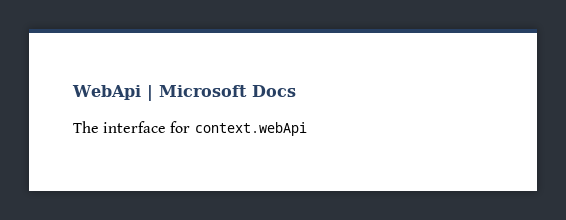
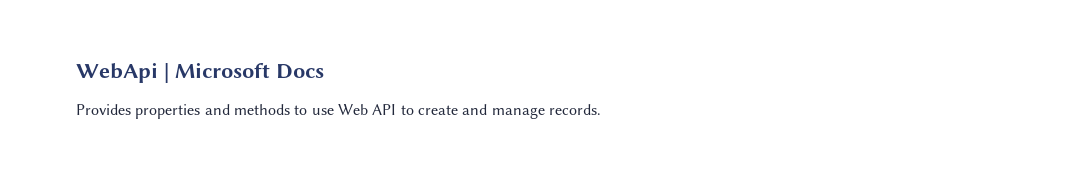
- The interface for context.webApi
+ Provides properties and methods to use Web API to create and manage records.

